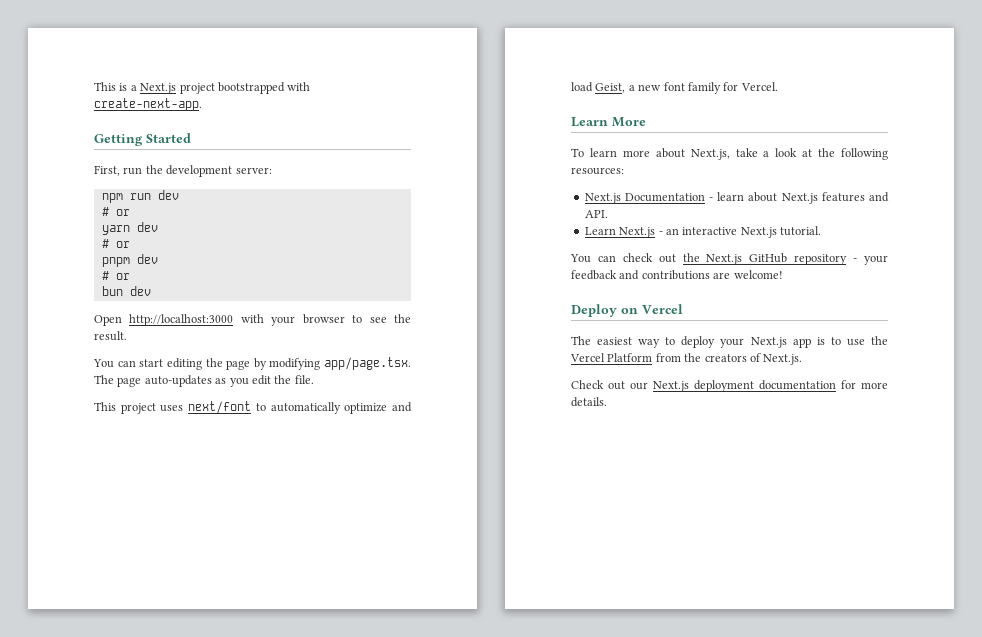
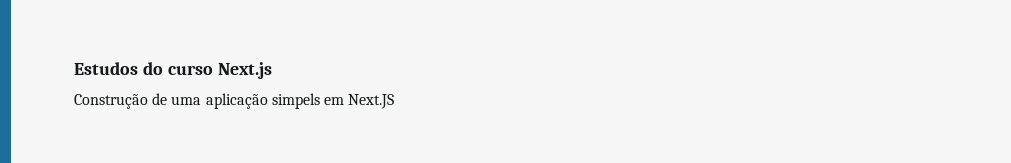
- This is a Next.js project bootstrapped with create-next-app.
- Getting Started
- First, run the development server:
- npm run dev
- # or
- yarn dev
- # or
- pnpm dev
- # or
- bun dev
- Open http://localhost:3000 with your browser to see the result.
- You can start editing the page by modifying app/page.tsx. The page auto-updates as you edit the file.
- This project uses next/font to automatically optimize and load Geist, a new font family for Vercel.
- Learn More
- To learn more about Next.js, take a look at the following resources:
- Next.js Documentation - learn about Next.js features and API.
- Learn Next.js - an interactive Next.js tutorial.
- You can check out the Next.js GitHub repository - your feedback and contributions are welcome!
- Deploy on Vercel
- The easiest way to deploy your Next.js app is to use the Vercel Platform from the creators of Next.js.
- Check out our Next.js deployment documentation for more details.
+ Estudos do curso Next.js
+ Construção de uma aplicação simpels em Next.JS

